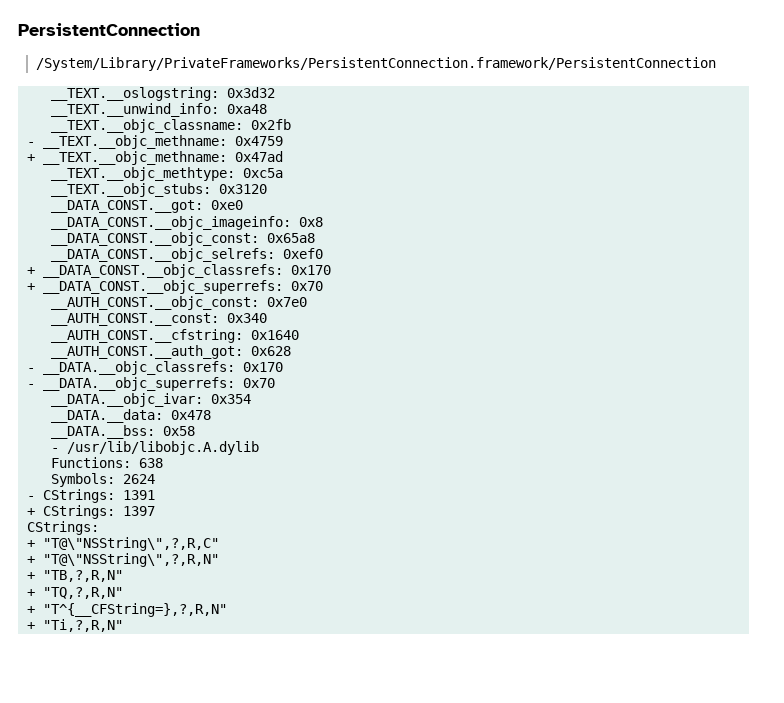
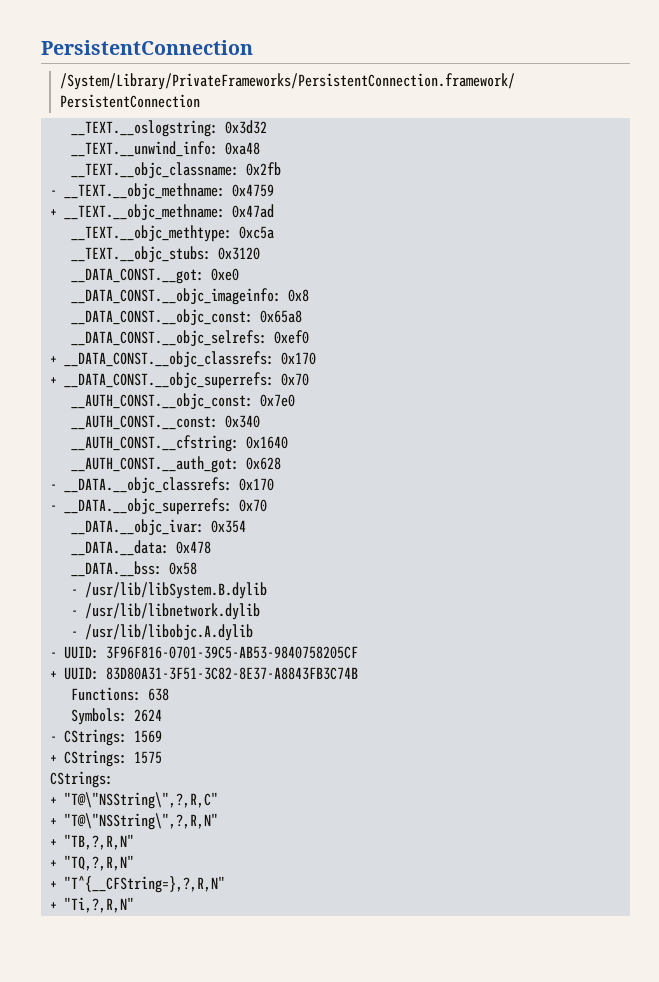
+ - /usr/lib/libSystem.B.dylib
+ - /usr/lib/libnetwork.dylib
  - /usr/lib/libobjc.A.dylib
+ - UUID: 3F96F816-0701-39C5-AB53-9840758205CF
+ + UUID: 83D80A31-3F51-3C82-8E37-A8843FB3C74B
- - CStrings: 1391
+ - CStrings: 1569
- + CStrings: 1397
+ + CStrings: 1575

